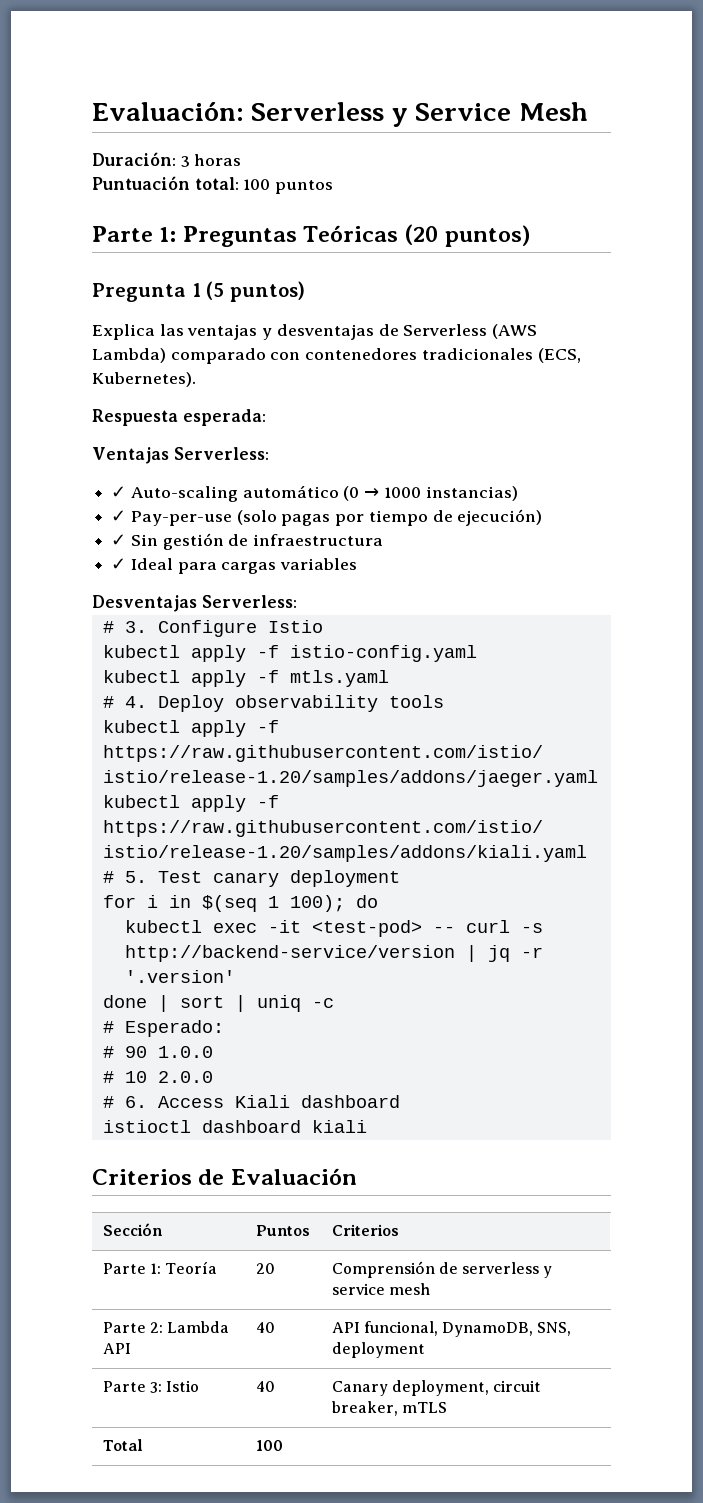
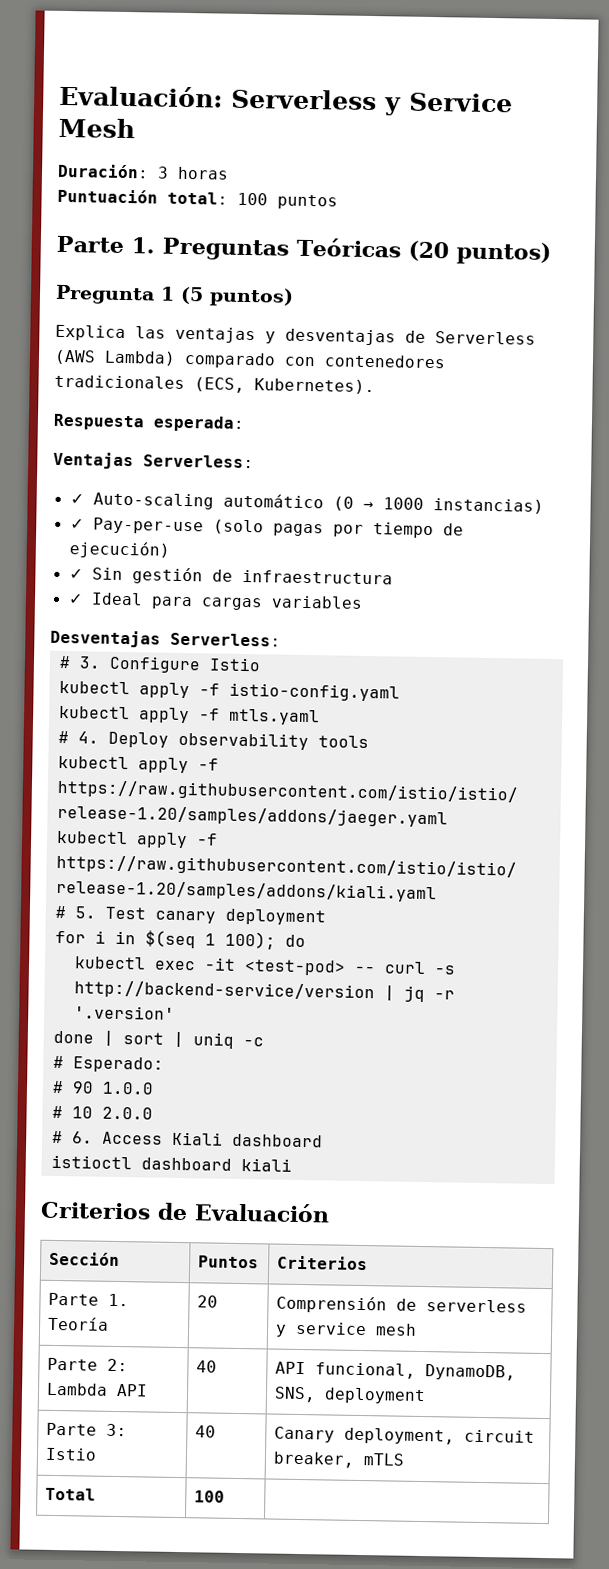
- Parte 1: Preguntas Teóricas (20 puntos)
+ Parte 1. Preguntas Teóricas (20 puntos)
- Parte 1: Teoría | 20 | Comprensión de serverless y service mesh
+ Parte 1. Teoría | 20 | Comprensión de serverless y service mesh

